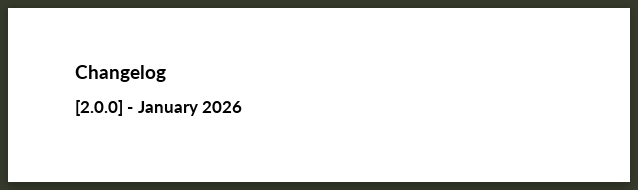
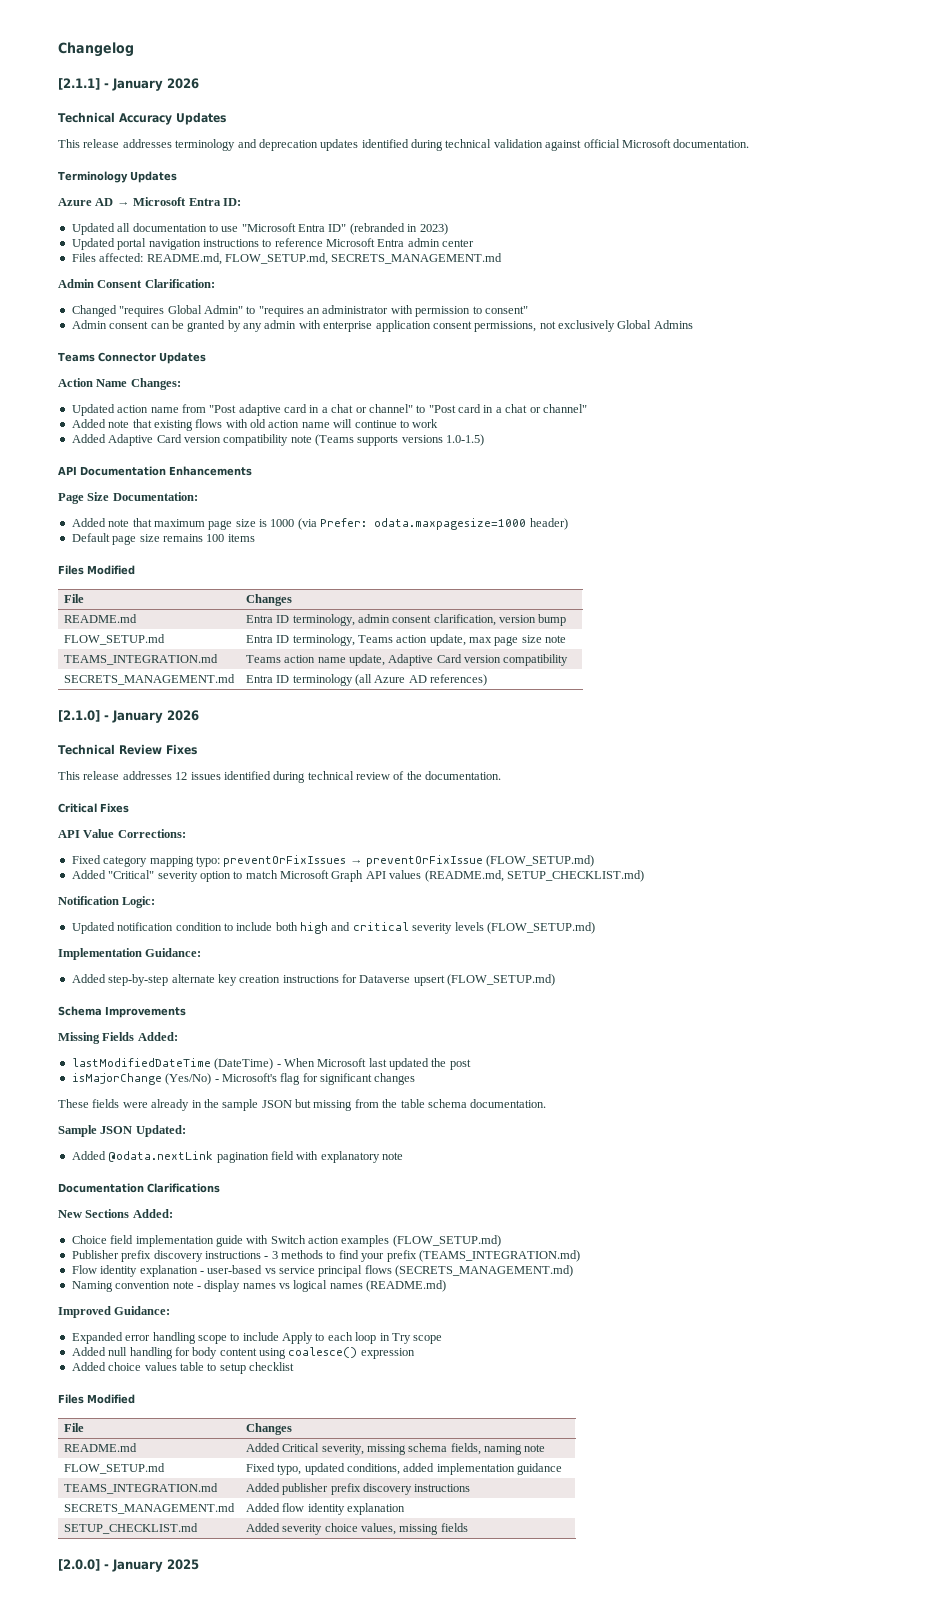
+ [2.1.1] - January 2026
+ Technical Accuracy Updates
+ This release addresses terminology and deprecation updates identified during technical validation against official Microsoft documentation.
+ Terminology Updates
+ Azure AD → Microsoft Entra ID:
+ Updated all documentation to use "Microsoft Entra ID" (rebranded in 2023)
+ Updated portal navigation instructions to reference Microsoft Entra admin center
+ Files affected: README.md, FLOW_SETUP.md, SECRETS_MANAGEMENT.md
+ Admin Consent Clarification:
+ Changed "requires Global Admin" to "requires an administrator with permission to consent"
+ Admin consent can be granted by any admin with enterprise application consent permissions, not exclusively Global Admins
+ Teams Connector Updates
+ Action Name Changes:
+ Updated action name from "Post adaptive card in a chat or channel" to "Post card in a chat or channel"
+ Added note that existing flows with old action name will continue to work
+ Added Adaptive Card version compatibility note (Teams supports versions 1.0-1.5)
+ API Documentation Enhancements
+ Page Size Documentation:
+ Added note that maximum page size is 1000 (via Prefer: odata.maxpagesize=1000 header)
+ Default page size remains 100 items
+ Files Modified
+ File | Changes
+ README.md | Entra ID terminology, admin consent clarification, version bump
+ FLOW_SETUP.md | Entra ID terminology, Teams action update, max page size note
+ TEAMS_INTEGRATION.md | Teams action name update, Adaptive Card version compatibility
+ SECRETS_MANAGEMENT.md | Entra ID terminology (all Azure AD references)
+ [2.1.0] - January 2026
+ Technical Review Fixes
+ This release addresses 12 issues identified during technical review of the documentation.
+ Critical Fixes
+ API Value Corrections:
+ Fixed category mapping typo: preventOrFixIssues → preventOrFixIssue (FLOW_SETUP.md)
+ Added "Critical" severity option to match Microsoft Graph API values (README.md, SETUP_CHECKLIST.md)
+ Notification Logic:
+ Updated notification condition to include both high and critical severity levels (FLOW_SETUP.md)
+ Implementation Guidance:
+ Added step-by-step alternate key creation instructions for Dataverse upsert (FLOW_SETUP.md)
+ Schema Improvements
+ Missing Fields Added:
+ lastModifiedDateTime (DateTime) - When Microsoft last updated the post
+ isMajorChange (Yes/No) - Microsoft's flag for significant changes
+ These fields were already in the sample JSON but missing from the table schema documentation.
+ Sample JSON Updated:
+ Added @odata.nextLink pagination field with explanatory note
+ Documentation Clarifications
+ New Sections Added:
+ Choice field implementation guide with Switch action examples (FLOW_SETUP.md)
+ Publisher prefix discovery instructions - 3 methods to find your prefix (TEAMS_INTEGRATION.md)
+ Flow identity explanation - user-based vs service principal flows (SECRETS_MANAGEMENT.md)
+ Naming convention note - display names vs logical names (README.md)
+ Improved Guidance:
+ Expanded error handling scope to include Apply to each loop in Try scope
+ Added null handling for body content using coalesce() expression
+ Added choice values table to setup checklist
+ Files Modified
+ File | Changes
+ README.md | Added Critical severity, missing schema fields, naming note
+ FLOW_SETUP.md | Fixed typo, updated conditions, added implementation guidance
+ TEAMS_INTEGRATION.md | Added publisher prefix discovery instructions
+ SECRETS_MANAGEMENT.md | Added flow identity explanation
+ SETUP_CHECKLIST.md | Added severity choice values, missing fields
- [2.0.0] - January 2026
+ [2.0.0] - January 2025

